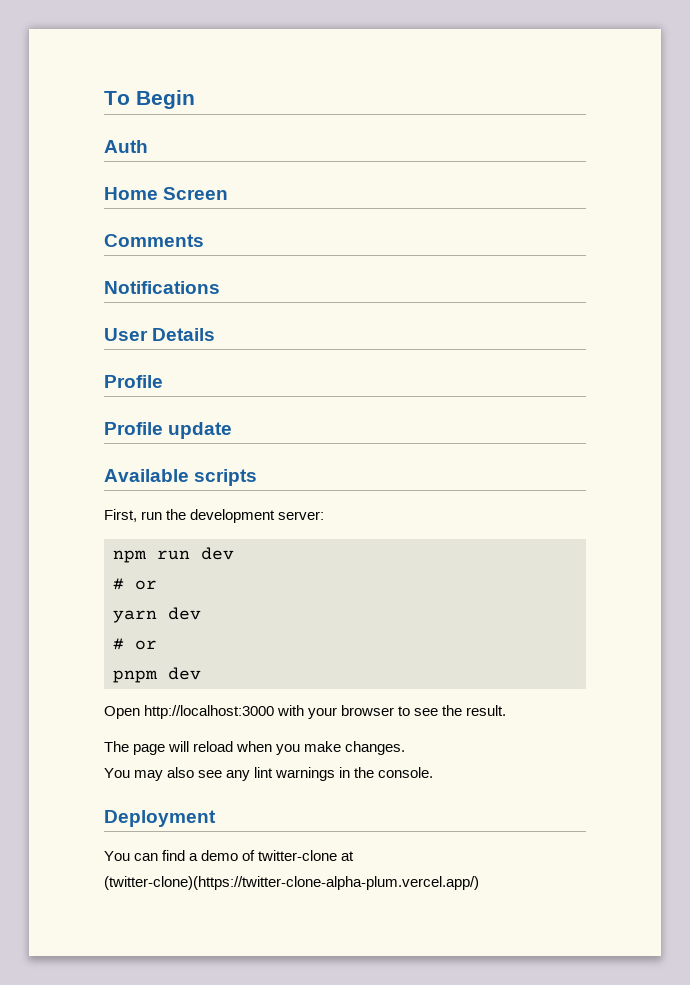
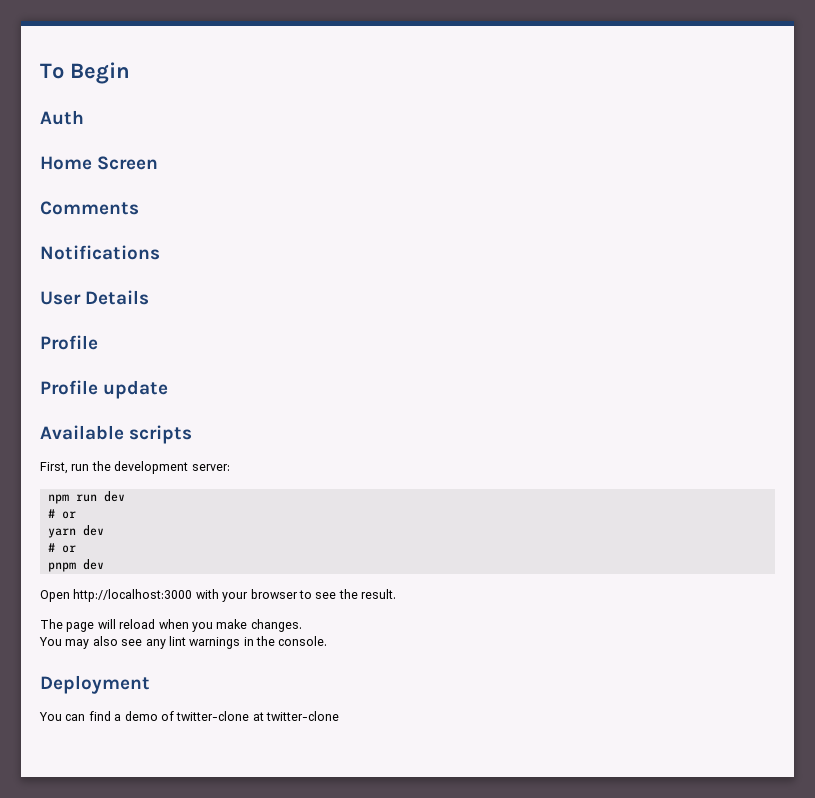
- You can find a demo of twitter-clone at (twitter-clone)(https://twitter-clone-alpha-plum.vercel.app/)
+ You can find a demo of twitter-clone at twitter-clone

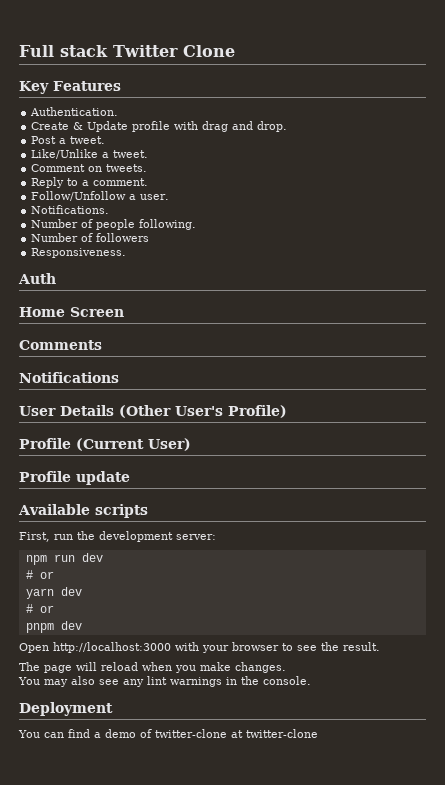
- To Begin
+ Full stack Twitter Clone
+ Key Features
+ Authentication.
+ Create & Update profile with drag and drop.
+ Post a tweet.
+ Like/Unlike a tweet.
+ Comment on tweets.
+ Reply to a comment.
+ Follow/Unfollow a user.
+ Notifications.
+ Number of people following.
+ Number of followers
+ Responsiveness.
- User Details
- Profile
+ User Details (Other User's Profile)
+ Profile (Current User)

